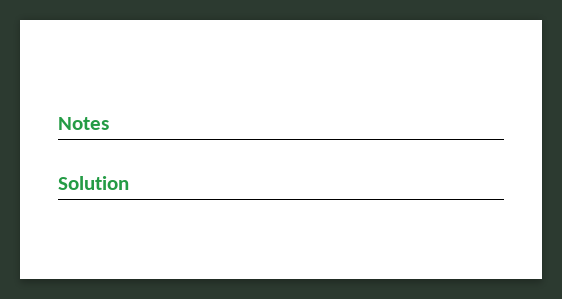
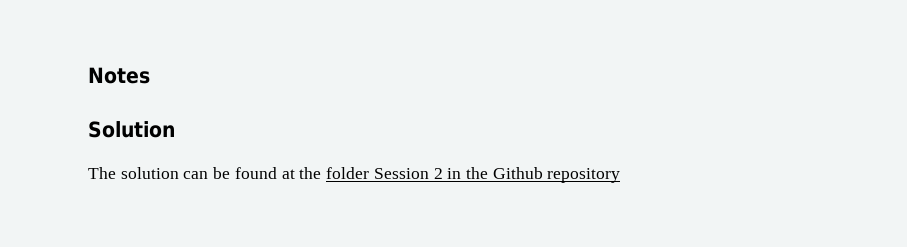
+ The solution can be found at the folder Session 2 in the Github repository

